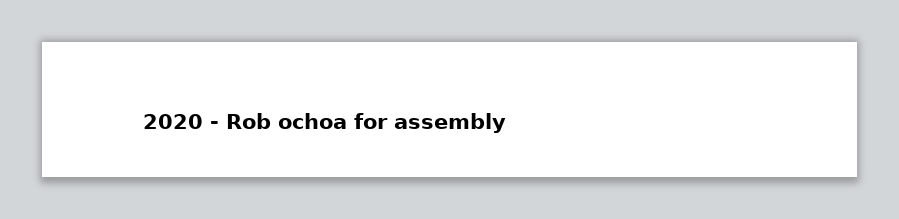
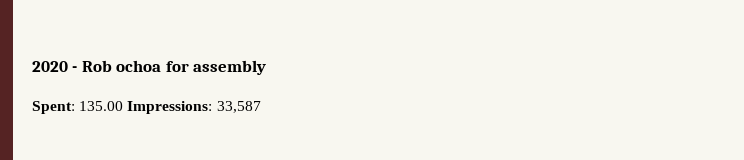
+ Spent: 135.00 Impressions: 33,587

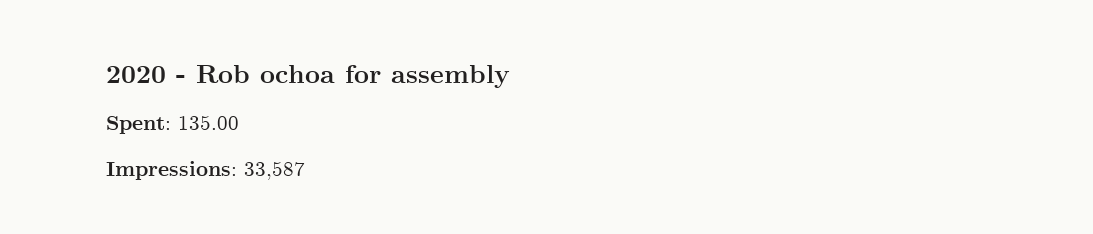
- Spent: 135.00 Impressions: 33,587
+ Spent: 135.00
+ Impressions: 33,587

